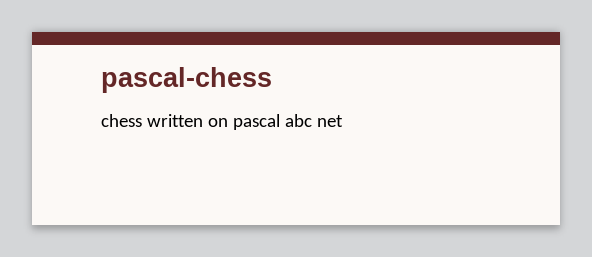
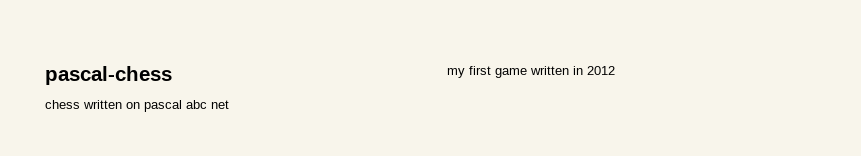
+ my first game written in 2012

